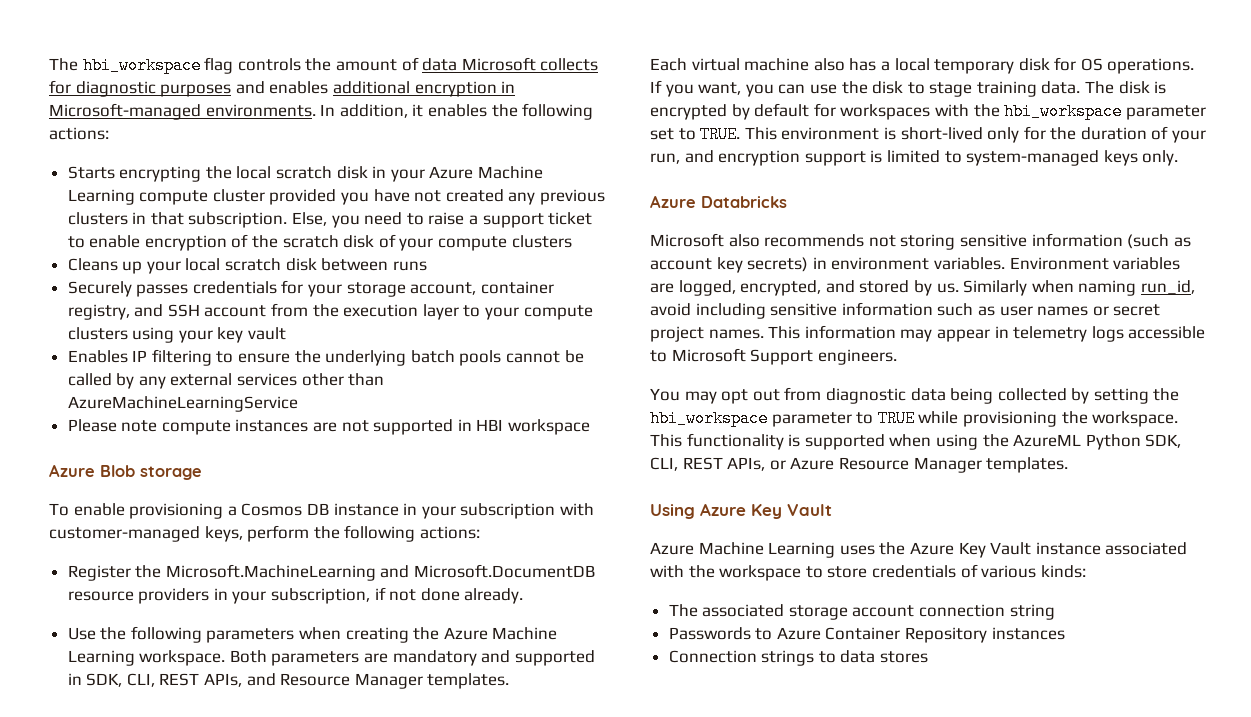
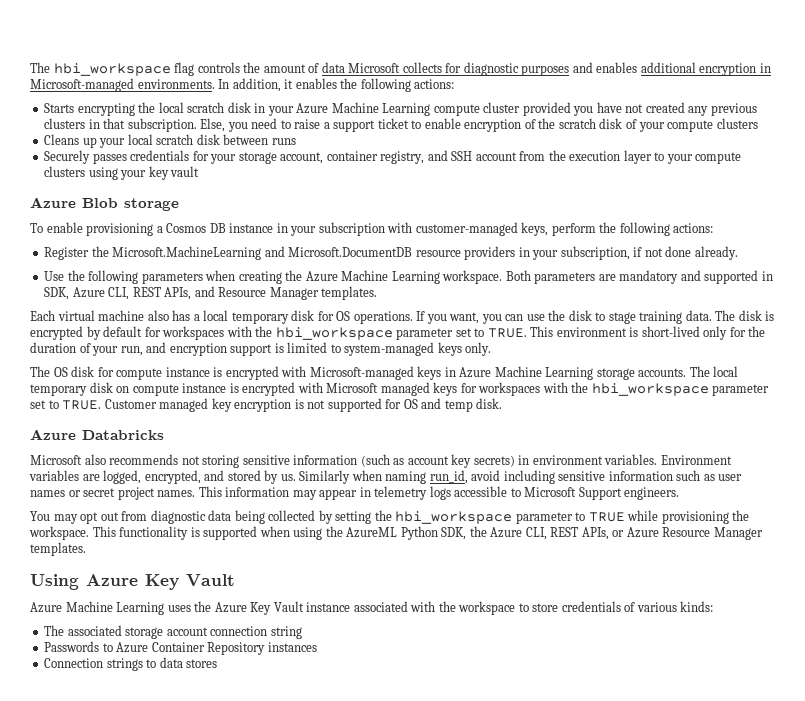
- Enables IP filtering to ensure the underlying batch pools cannot be called by any external services other than AzureMachineLearningService
- Please note compute instances are not supported in HBI workspace
- Both parameters are mandatory and supported in SDK, CLI, REST APIs, and Resource Manager templates.
+ Both parameters are mandatory and supported in SDK, Azure CLI, REST APIs, and Resource Manager templates.
+ The OS disk for compute instance is encrypted with Microsoft-managed keys in Azure Machine Learning storage accounts. The local temporary disk on compute instance is encrypted with Microsoft managed keys for workspaces with the hbi_workspace parameter set to TRUE. Customer managed key encryption is not supported for OS and temp disk.
- This functionality is supported when using the AzureML Python SDK, CLI, REST APIs, or Azure Resource Manager templates.
+ This functionality is supported when using the AzureML Python SDK, the Azure CLI, REST APIs, or Azure Resource Manager templates.

